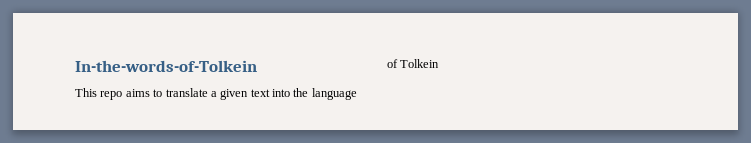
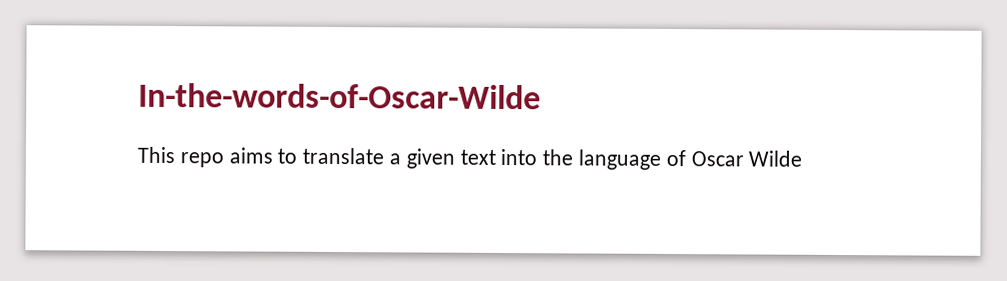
- In-the-words-of-Tolkein
+ In-the-words-of-Oscar-Wilde
- This repo aims to translate a given text into the language of Tolkein
+ This repo aims to translate a given text into the language of Oscar Wilde

